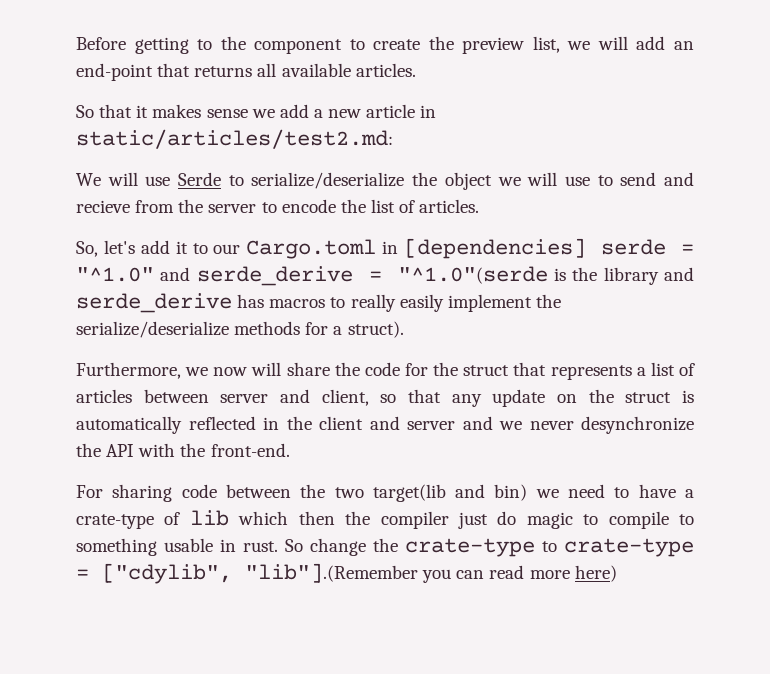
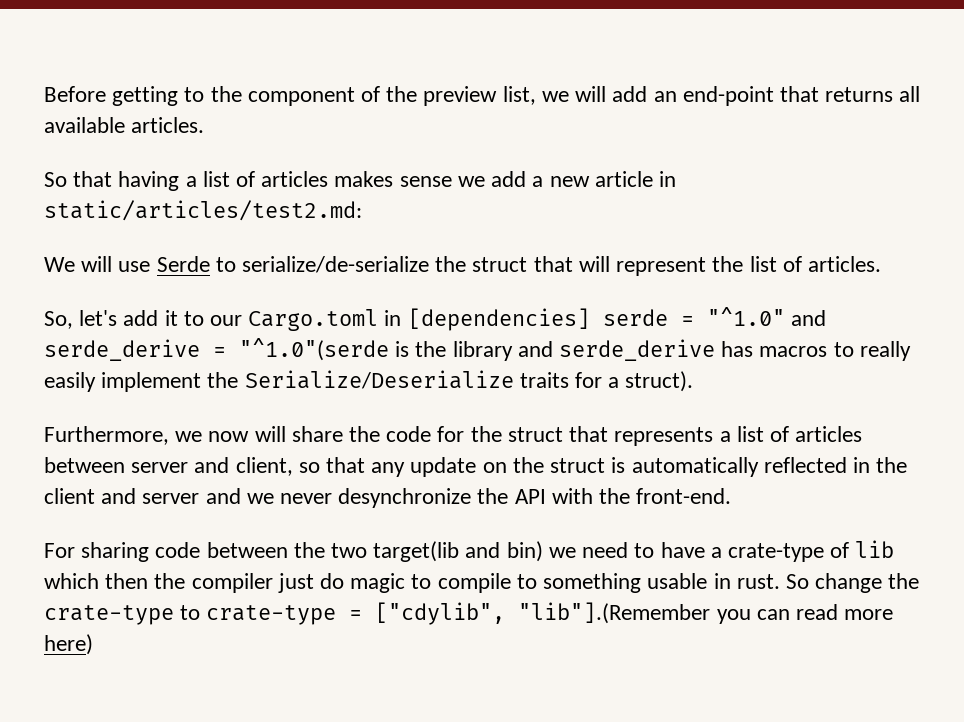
- Before getting to the component to create the preview list, we will add an end-point that returns all available articles.
+ Before getting to the component of the preview list, we will add an end-point that returns all available articles.
- So that it makes sense we add a new article in static/articles/test2.md:
+ So that having a list of articles makes sense we add a new article in static/articles/test2.md:
- We will use Serde to serialize/deserialize the object we will use to send and recieve from the server to encode the list of articles.
+ We will use Serde to serialize/de-serialize the struct that will represent the list of articles.
- So, let's add it to our Cargo.toml in [dependencies] serde = "^1.0" and serde_derive = "^1.0"(serde is the library and serde_derive has macros to really easily implement the serialize/deserialize methods for a struct).
+ So, let's add it to our Cargo.toml in [dependencies] serde = "^1.0" and serde_derive = "^1.0"(serde is the library and serde_derive has macros to really easily implement the Serialize/Deserialize traits for a struct).

